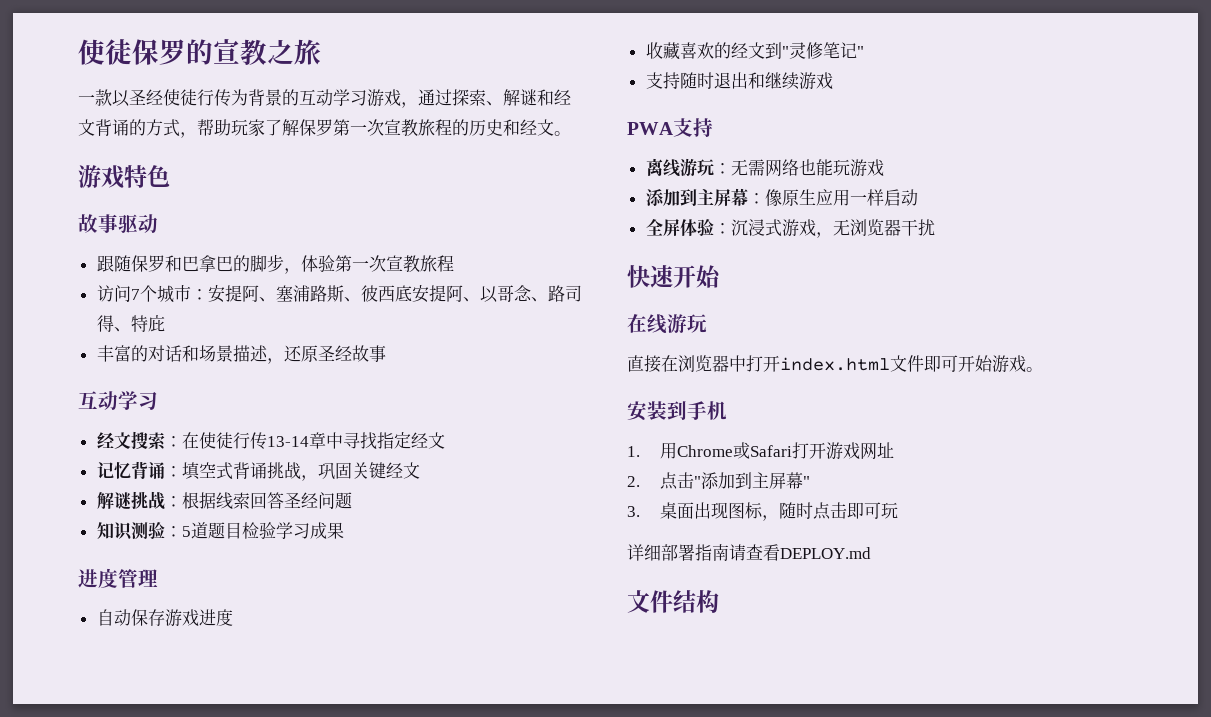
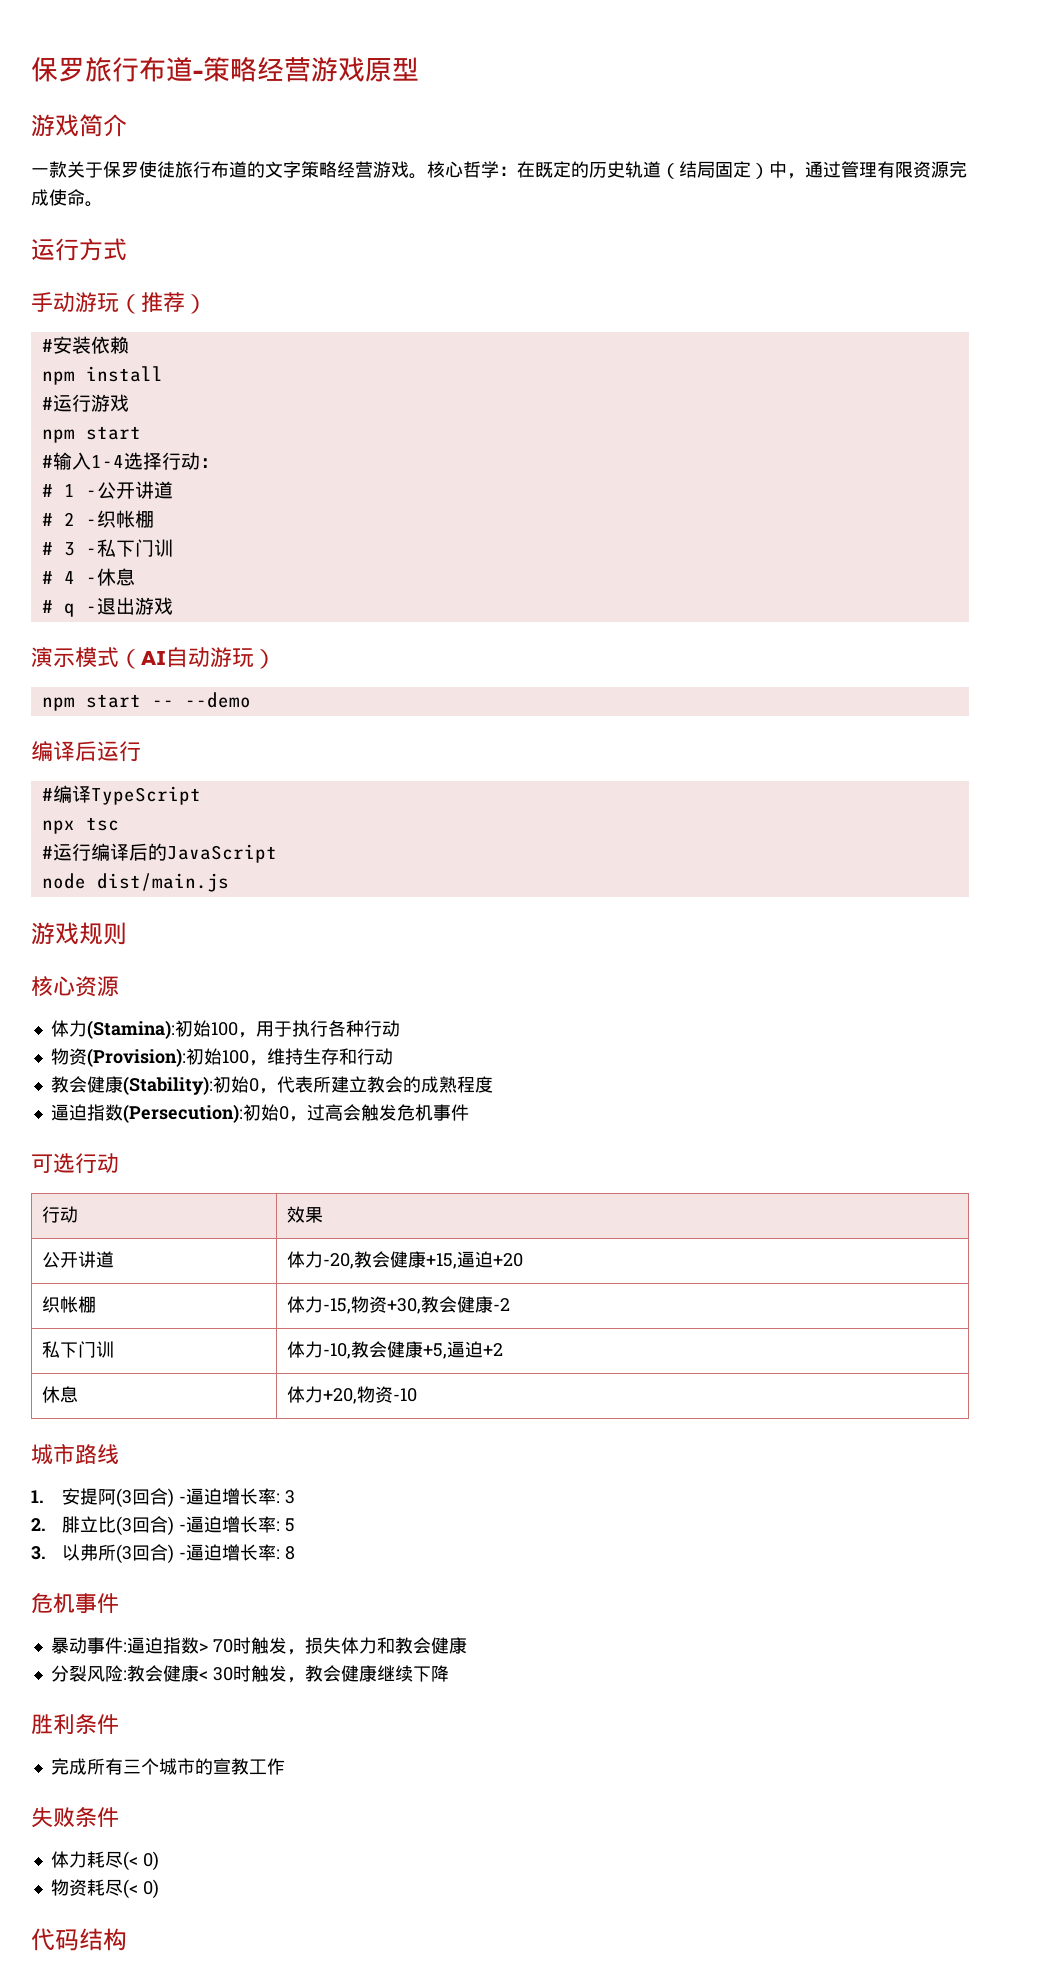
- 使徒保罗的宣教之旅
- 一款以圣经使徒行传为背景的互动学习游戏，通过探索、解谜和经文背诵的方式，帮助玩家了解保罗第一次宣教旅程的历史和经文。
- 游戏特色
- 故事驱动
- 跟随保罗和巴拿巴的脚步，体验第一次宣教旅程
- 访问7个城市：安提阿、塞浦路斯、彼西底安提阿、以哥念、路司得、特庇
- 丰富的对话和场景描述，还原圣经故事
- 互动学习
- 经文搜索：在使徒行传13-14章中寻找指定经文
- 记忆背诵：填空式背诵挑战，巩固关键经文
- 解谜挑战：根据线索回答圣经问题
- 知识测验：5道题目检验学习成果
- 进度管理
- 自动保存游戏进度
- 收藏喜欢的经文到"灵修笔记"
- 支持随时退出和继续游戏
- PWA支持
- 离线游玩：无需网络也能玩游戏
- 添加到主屏幕：像原生应用一样启动
- 全屏体验：沉浸式游戏，无浏览器干扰
- 快速开始
- 在线游玩
- 直接在浏览器中打开index.html文件即可开始游戏。
- 安装到手机
- 1.用Chrome或Safari打开游戏网址
- 2.点击"添加到主屏幕"
- 3.桌面出现图标，随时点击即可玩
- 详细部署指南请查看DEPLOY.md
- 文件结构
+ 保罗旅行布道-策略经营游戏原型
+ 游戏简介
+ 一款关于保罗使徒旅行布道的文字策略经营游戏。核心哲学：在既定的历史轨道（结局固定）中，通过管理有限资源完成使命。
+ 运行方式
+ 手动游玩（推荐）
+ #安装依赖
+ npm install
+ #运行游戏
+ npm start
+ #输入1-4选择行动：
+ # 1 -公开讲道
+ # 2 -织帐棚
+ # 3 -私下门训
+ # 4 -休息
+ # q -退出游戏
+ 演示模式（AI自动游玩）
+ npm start -- --demo
+ 编译后运行
+ #编译TypeScript
+ npx tsc
+ #运行编译后的JavaScript
+ node dist/main.js
+ 游戏规则
+ 核心资源
+ 体力(Stamina):初始100，用于执行各种行动
+ 物资(Provision):初始100，维持生存和行动
+ 教会健康(Stability):初始0，代表所建立教会的成熟程度
+ 逼迫指数(Persecution):初始0，过高会触发危机事件
+ 可选行动
+ 行动 | 效果
+ 公开讲道 | 体力-20,教会健康+15,逼迫+20
+ 织帐棚 | 体力-15,物资+30,教会健康-2
+ 私下门训 | 体力-10,教会健康+5,逼迫+2
+ 休息 | 体力+20,物资-10
+ 城市路线
+ 1.安提阿(3回合) -逼迫增长率: 3
+ 2.腓立比(3回合) -逼迫增长率: 5
+ 3.以弗所(3回合) -逼迫增长率: 8
+ 危机事件
+ 暴动事件:逼迫指数> 70时触发，损失体力和教会健康
+ 分裂风险:教会健康< 30时触发，教会健康继续下降
+ 胜利条件
+ 完成所有三个城市的宣教工作
+ 失败条件
+ 体力耗尽(< 0)
+ 物资耗尽(< 0)
+ 代码结构

